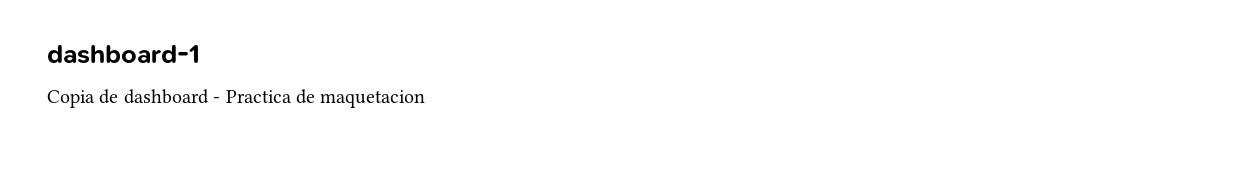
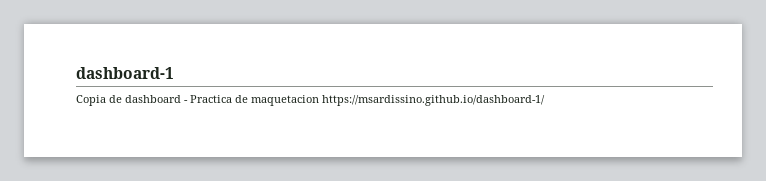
- Copia de dashboard - Practica de maquetacion
+ Copia de dashboard - Practica de maquetacion https://msardissino.github.io/dashboard-1/

